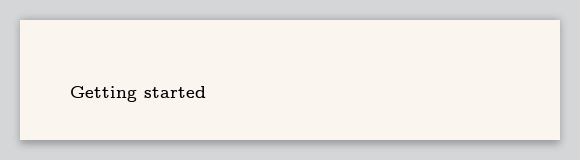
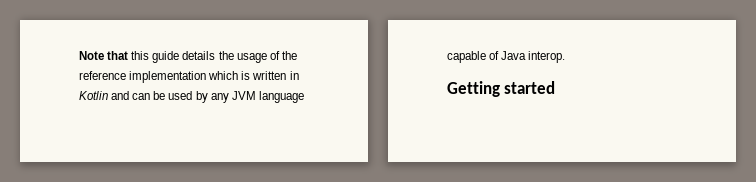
+ Note that this guide details the usage of the reference implementation which is written in Kotlin and can be used by any JVM language capable of Java interop.

